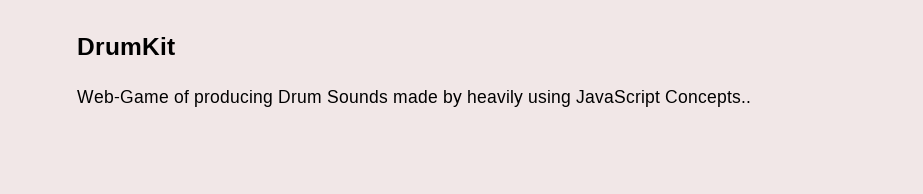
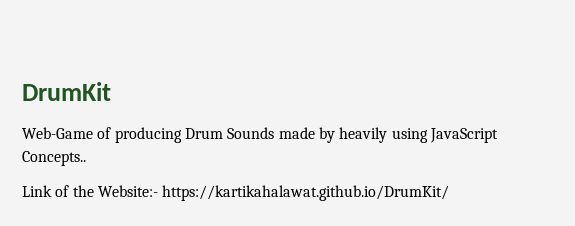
+ Link of the Website:- https://kartikahalawat.github.io/DrumKit/

